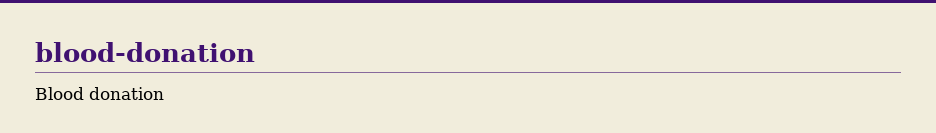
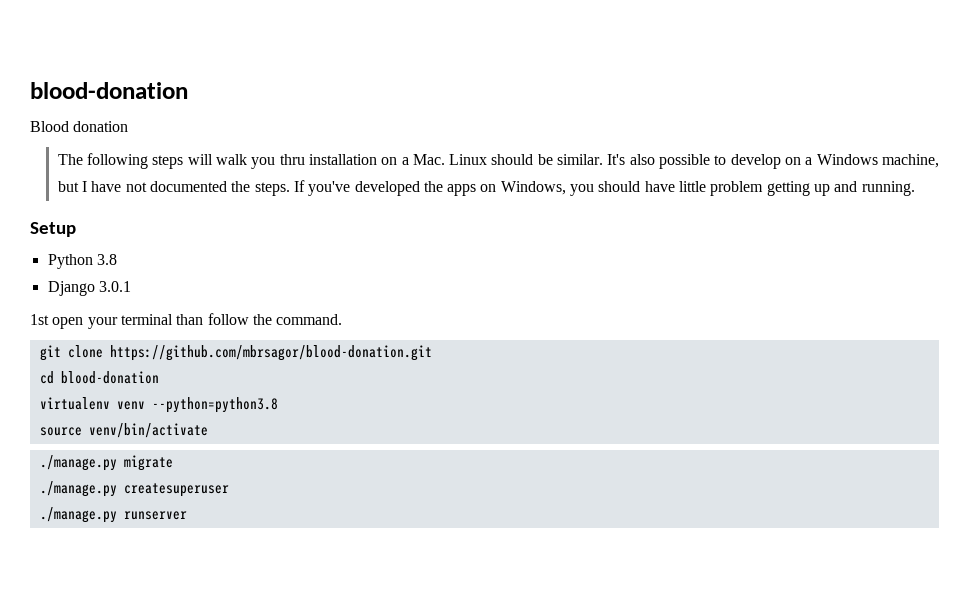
+ The following steps will walk you thru installation on a Mac. Linux should be similar. It's also possible to develop on a Windows machine, but I have not documented the steps. If you've developed the apps on Windows, you should have little problem getting up and running.
+ Setup
+ Python 3.8
+ Django 3.0.1
+ 1st open your terminal than follow the command.
+ git clone https://github.com/mbrsagor/blood-donation.git
+ cd blood-donation
+ virtualenv venv --python=python3.8
+ source venv/bin/activate
+ ./manage.py migrate
+ ./manage.py createsuperuser
+ ./manage.py runserver

